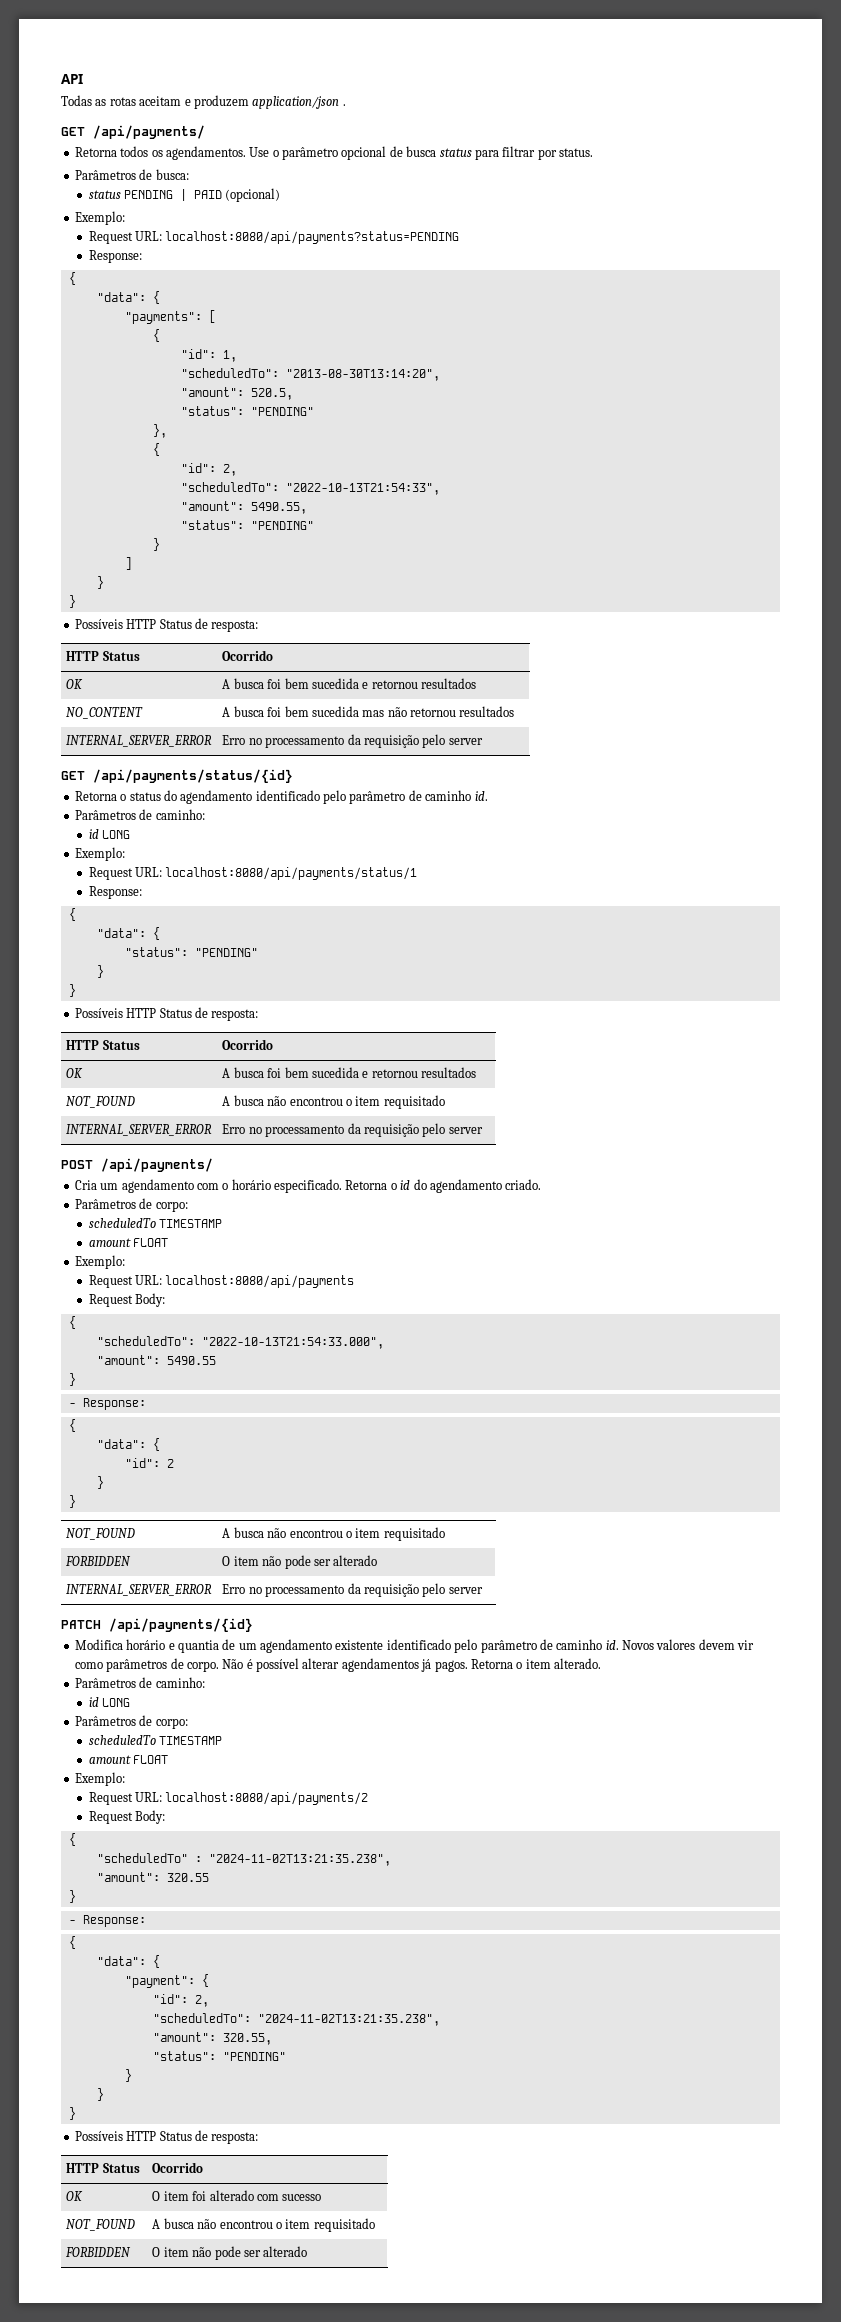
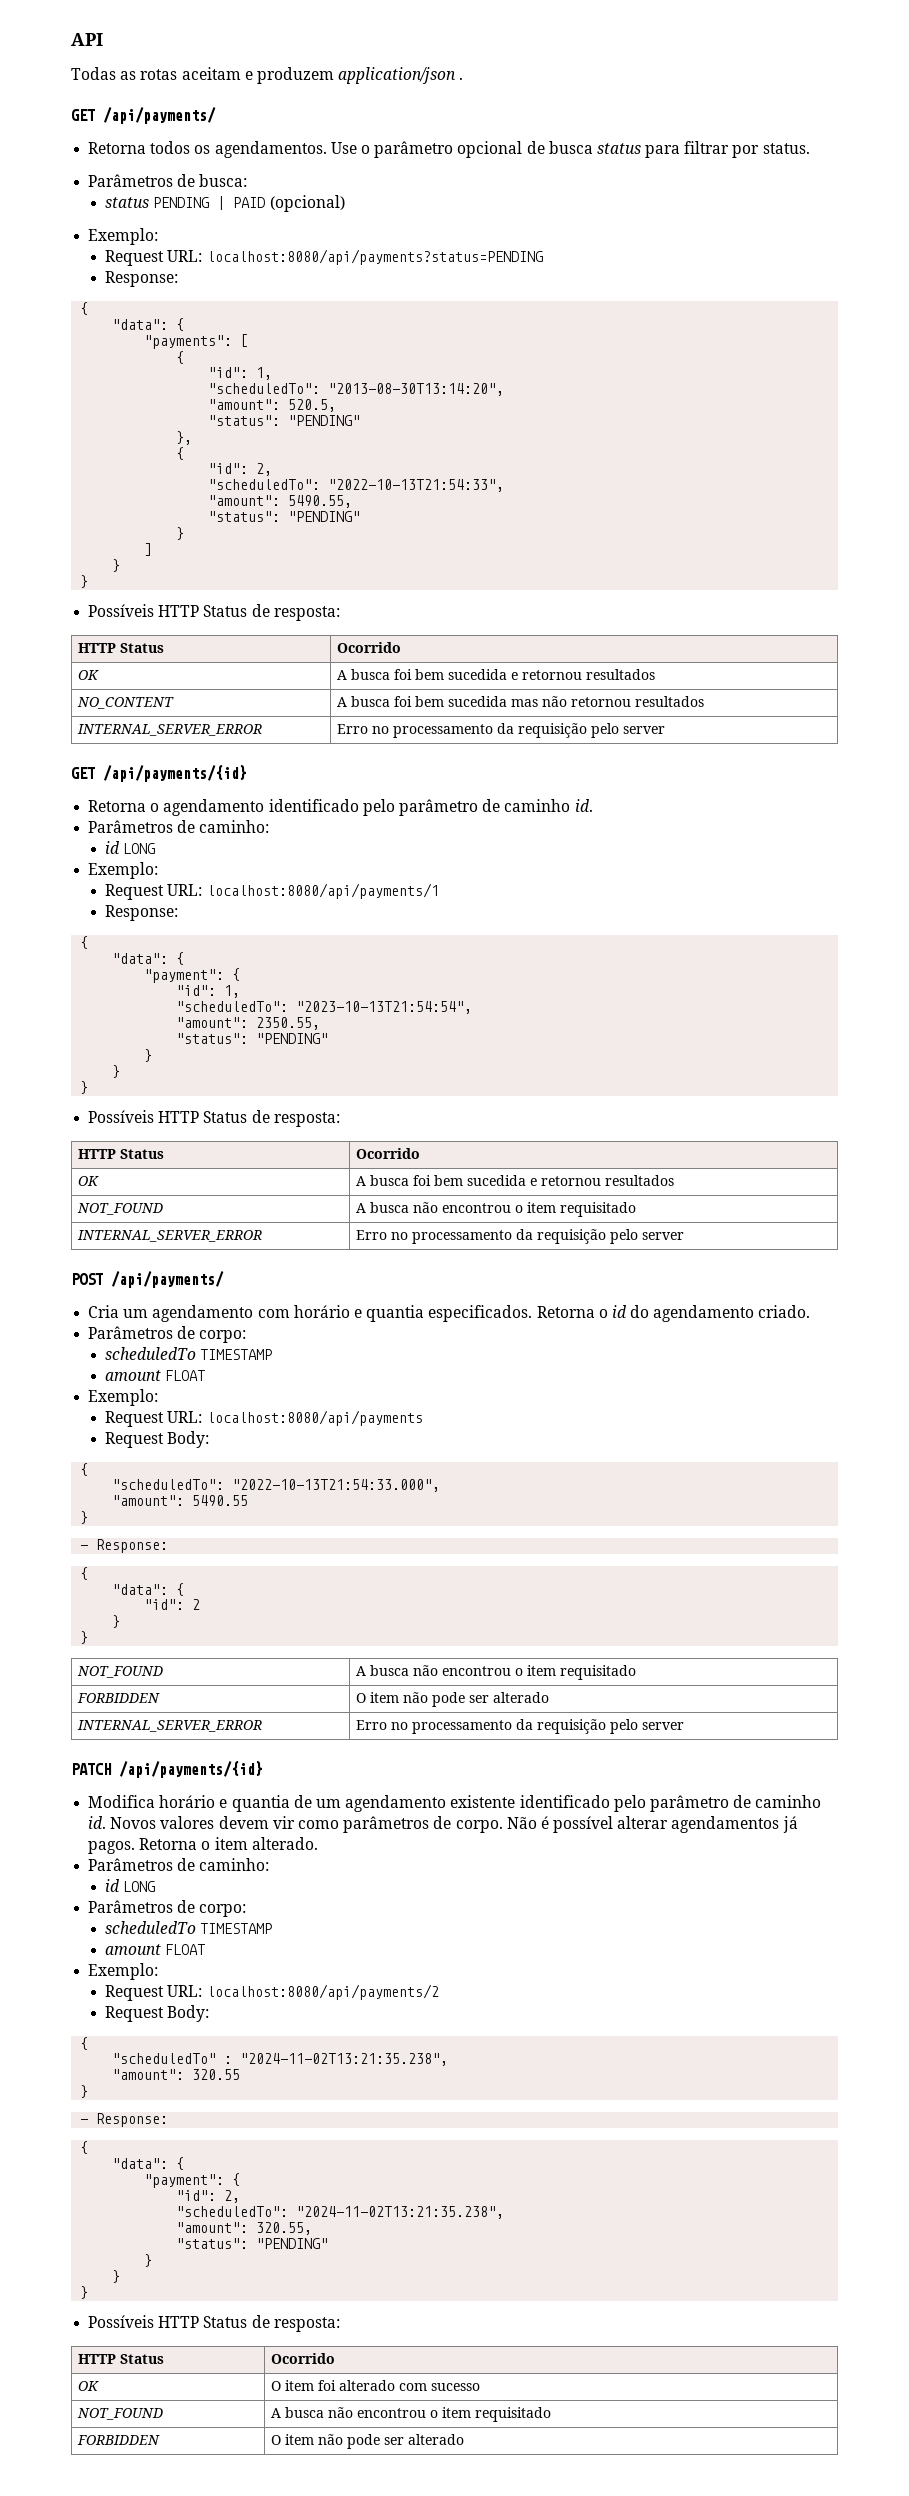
- GET /api/payments/status/{id}
- Retorna o status do agendamento identificado pelo parâmetro de caminho id.
+ GET /api/payments/{id}
+ Retorna o agendamento identificado pelo parâmetro de caminho id.
- Request URL: localhost:8080/api/payments/status/1
+ Request URL: localhost:8080/api/payments/1
  Response:
  {
  "data": {
+ "payment": {
+ "id": 1,
+ "scheduledTo": "2023-10-13T21:54:54",
+ "amount": 2350.55,
  "status": "PENDING"
+ }
- Cria um agendamento com o horário especificado.
+ Cria um agendamento com horário e quantia especificados.

